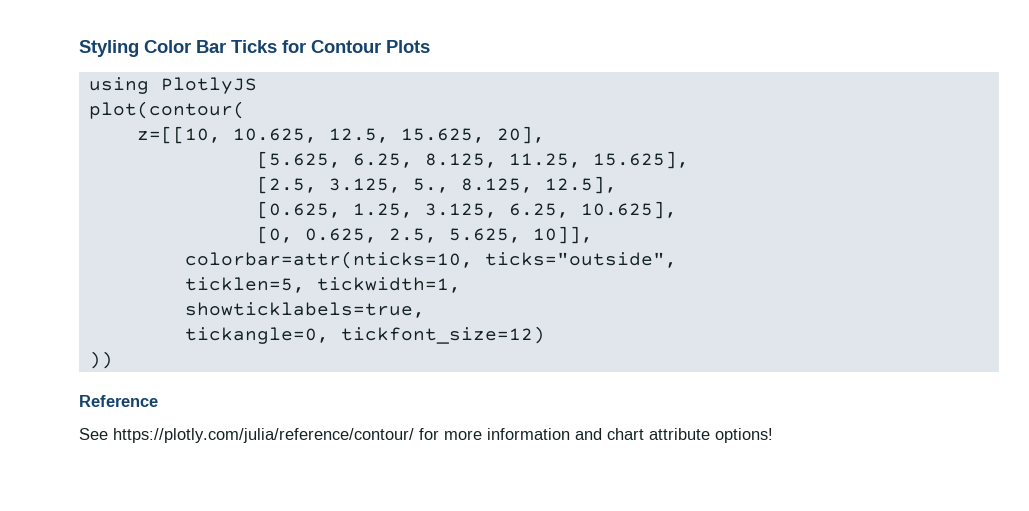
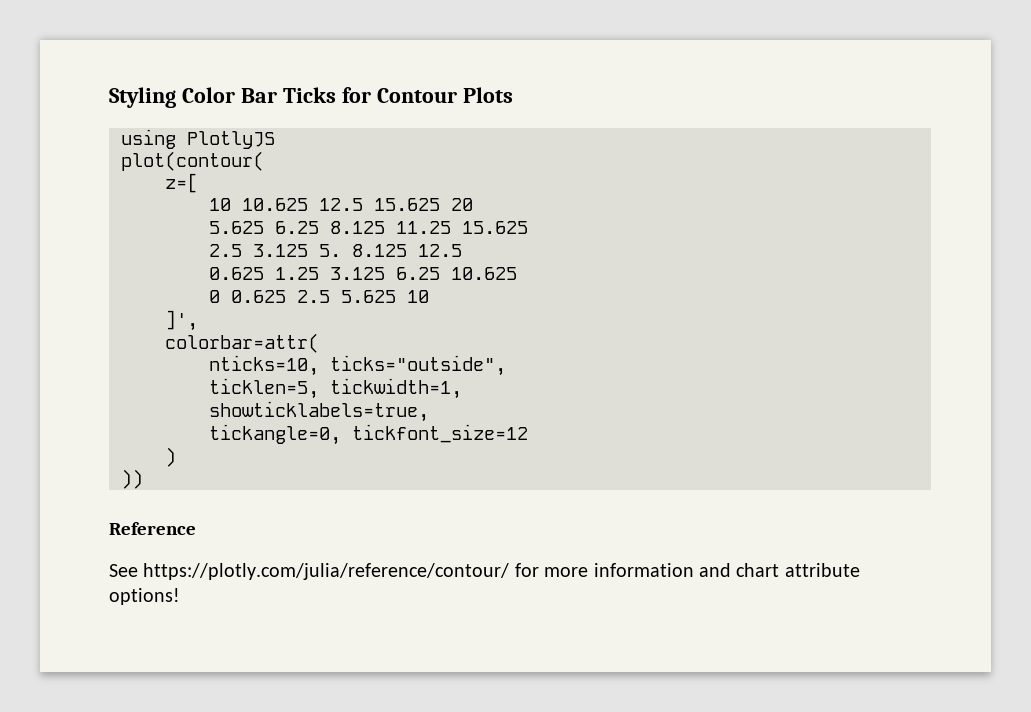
- z=[[10, 10.625, 12.5, 15.625, 20],
- [5.625, 6.25, 8.125, 11.25, 15.625],
- [2.5, 3.125, 5., 8.125, 12.5],
- [0.625, 1.25, 3.125, 6.25, 10.625],
- [0, 0.625, 2.5, 5.625, 10]],
- colorbar=attr(nticks=10, ticks="outside",
+ z=[
+ 10 10.625 12.5 15.625 20
+ 5.625 6.25 8.125 11.25 15.625
+ 2.5 3.125 5. 8.125 12.5
+ 0.625 1.25 3.125 6.25 10.625
+ 0 0.625 2.5 5.625 10
+ ]',
+ colorbar=attr(
+ nticks=10, ticks="outside",
- tickangle=0, tickfont_size=12)
+ tickangle=0, tickfont_size=12
+ )

